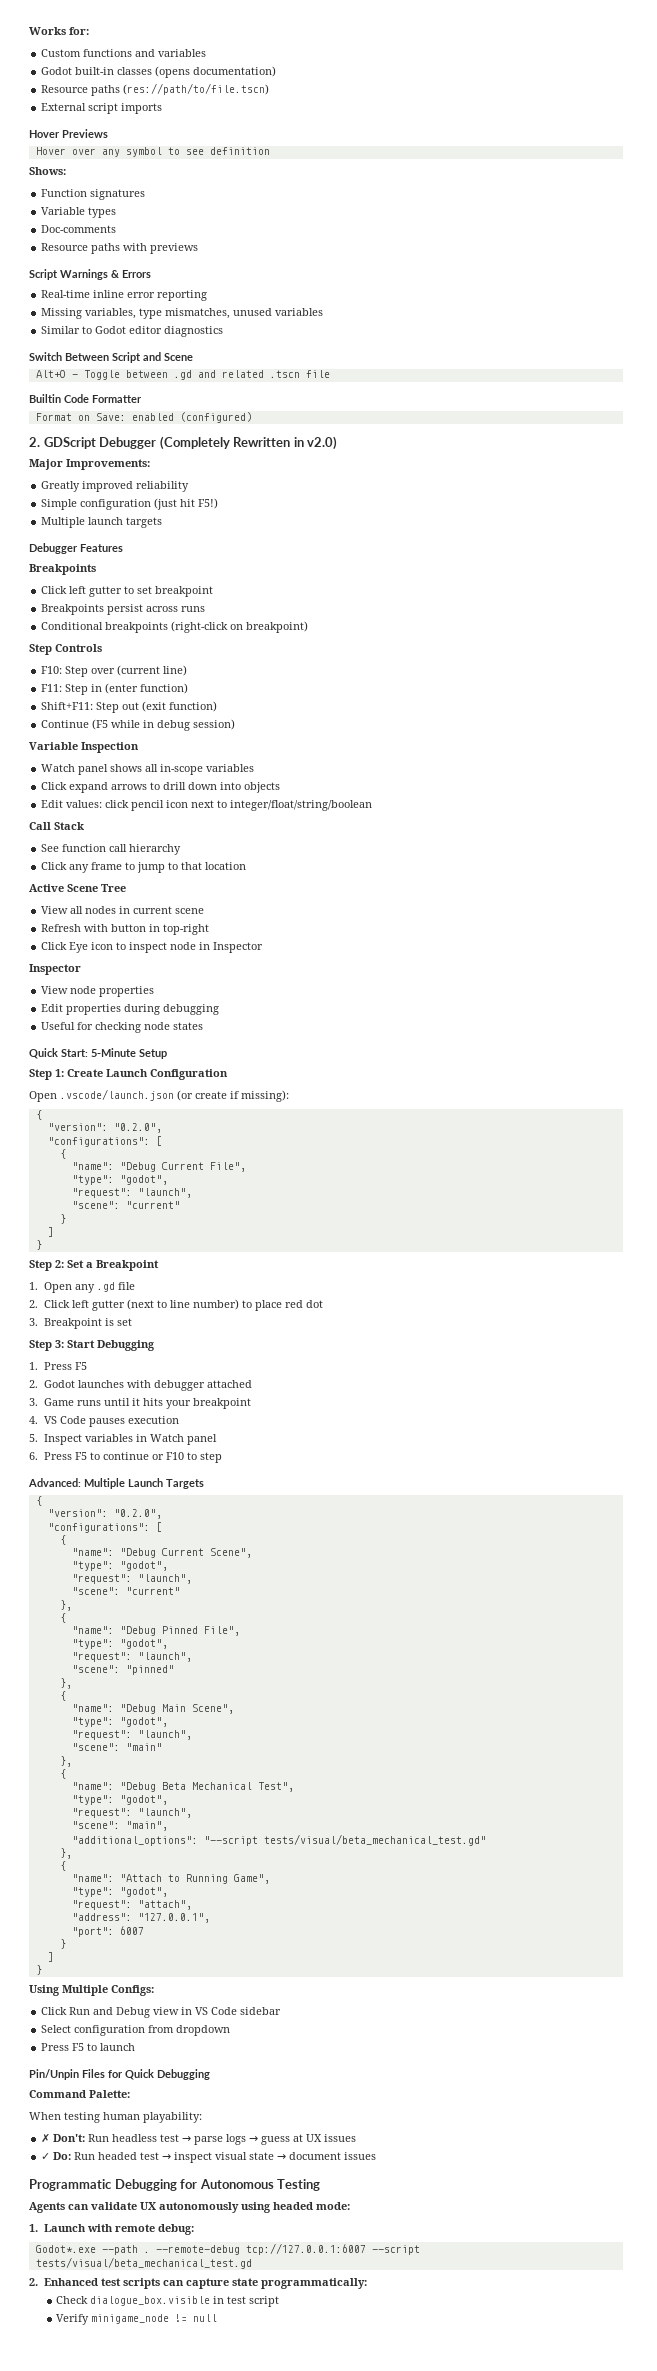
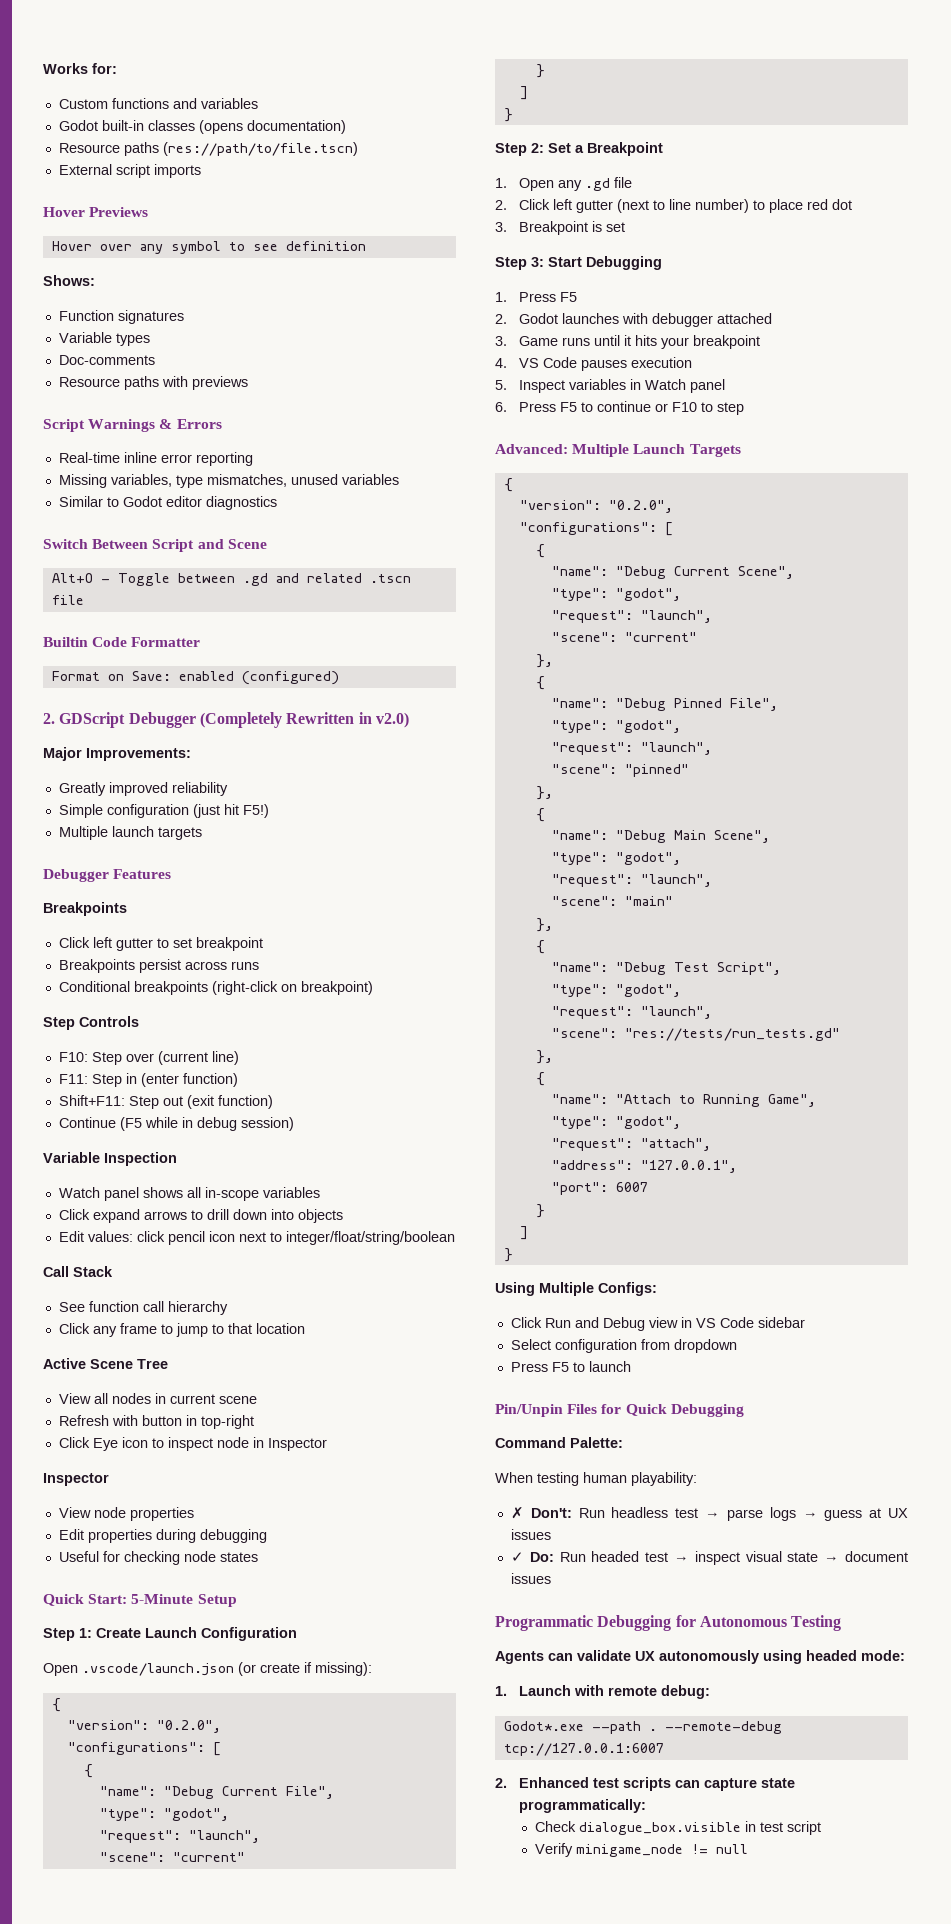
- "name": "Debug Beta Mechanical Test",
+ "name": "Debug Test Script",
  "type": "godot",
  "request": "launch",
- "scene": "main",
- "additional_options": "--script tests/visual/beta_mechanical_test.gd"
+ "scene": "res://tests/run_tests.gd"
- --remote-debug tcp://127.0.0.1:6007 --script tests/visual/beta_mechanical_test.gd
+ --remote-debug tcp://127.0.0.1:6007

